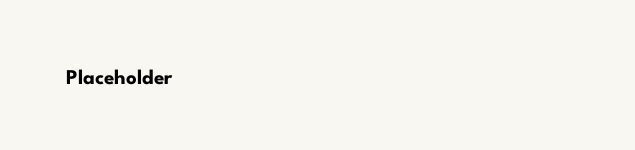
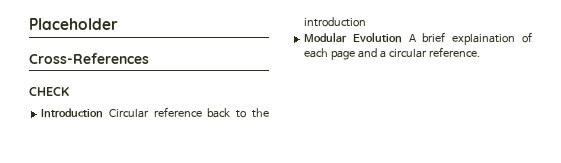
+ Cross-References
+ CHECK
+ Introduction Circular reference back to the introduction
+ Modular Evolution A brief explaination of each page and a circular reference.

